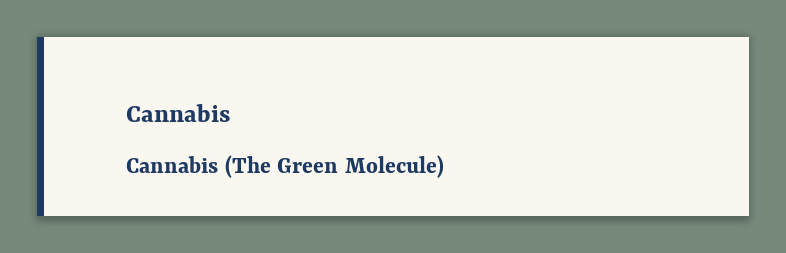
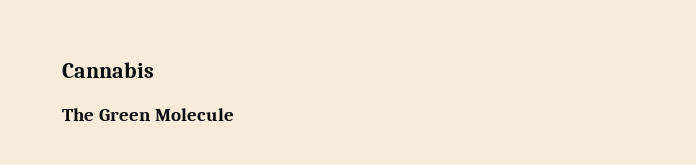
- Cannabis (The Green Molecule)
+ The Green Molecule

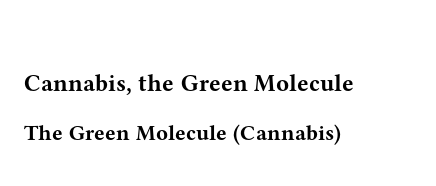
- Cannabis
+ Cannabis, the Green Molecule
- The Green Molecule
+ The Green Molecule (Cannabis)

